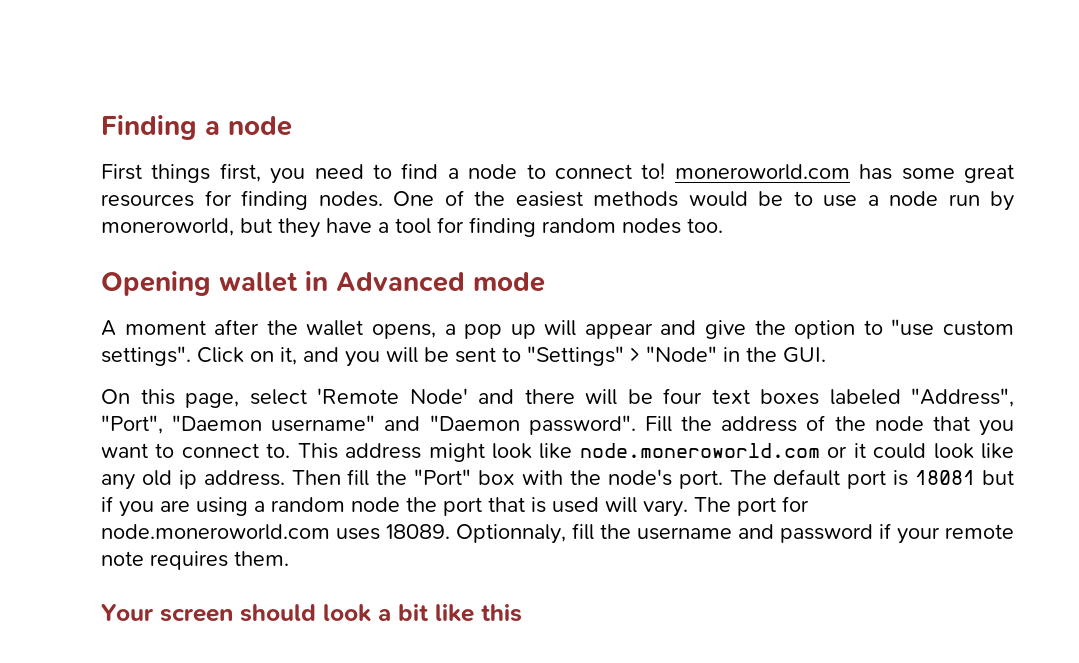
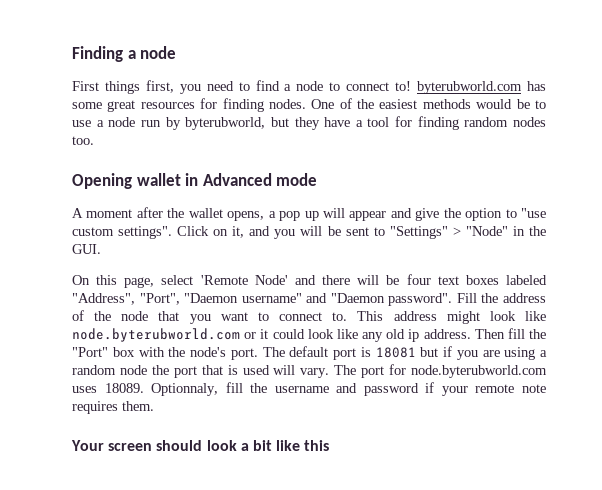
- First things first, you need to find a node to connect to! moneroworld.com has some great resources for finding nodes.
+ First things first, you need to find a node to connect to! byterubworld.com has some great resources for finding nodes.
- One of the easiest methods would be to use a node run by moneroworld, but they have a tool for finding random nodes too.
+ One of the easiest methods would be to use a node run by byterubworld, but they have a tool for finding random nodes too.
- This address might look like node.moneroworld.com or it could look like any old ip address.
+ This address might look like node.byterubworld.com or it could look like any old ip address.
- The port for node.moneroworld.com uses 18089.
+ The port for node.byterubworld.com uses 18089.

